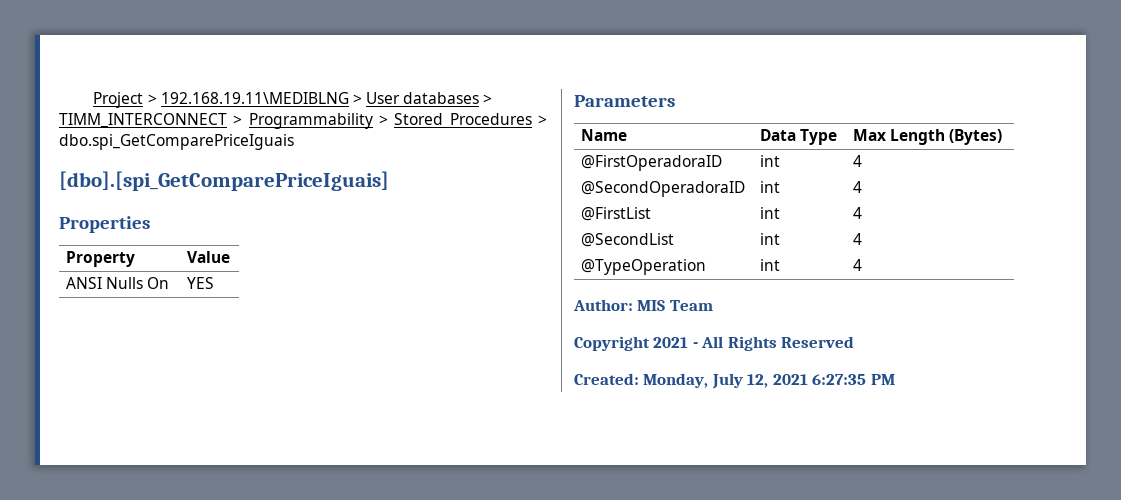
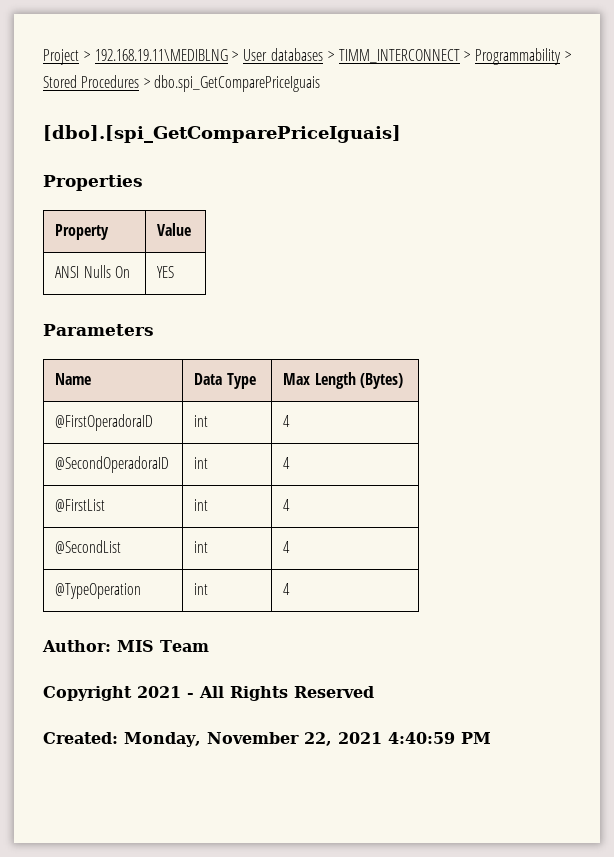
- Created: Monday, July 12, 2021 6:27:35 PM
+ Created: Monday, November 22, 2021 4:40:59 PM

